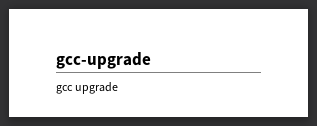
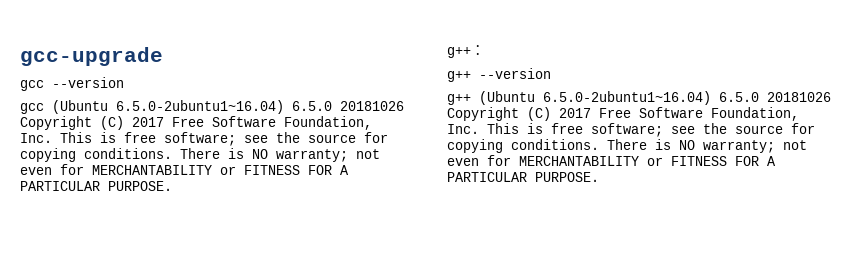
- gcc upgrade
+ gcc --version
+ gcc (Ubuntu 6.5.0-2ubuntu1~16.04) 6.5.0 20181026 Copyright (C) 2017 Free Software Foundation, Inc. This is free software; see the source for copying conditions. There is NO warranty; not even for MERCHANTABILITY or FITNESS FOR A PARTICULAR PURPOSE.
+ g++：
+ g++ --version
+ g++ (Ubuntu 6.5.0-2ubuntu1~16.04) 6.5.0 20181026 Copyright (C) 2017 Free Software Foundation, Inc. This is free software; see the source for copying conditions. There is NO warranty; not even for MERCHANTABILITY or FITNESS FOR A PARTICULAR PURPOSE.

